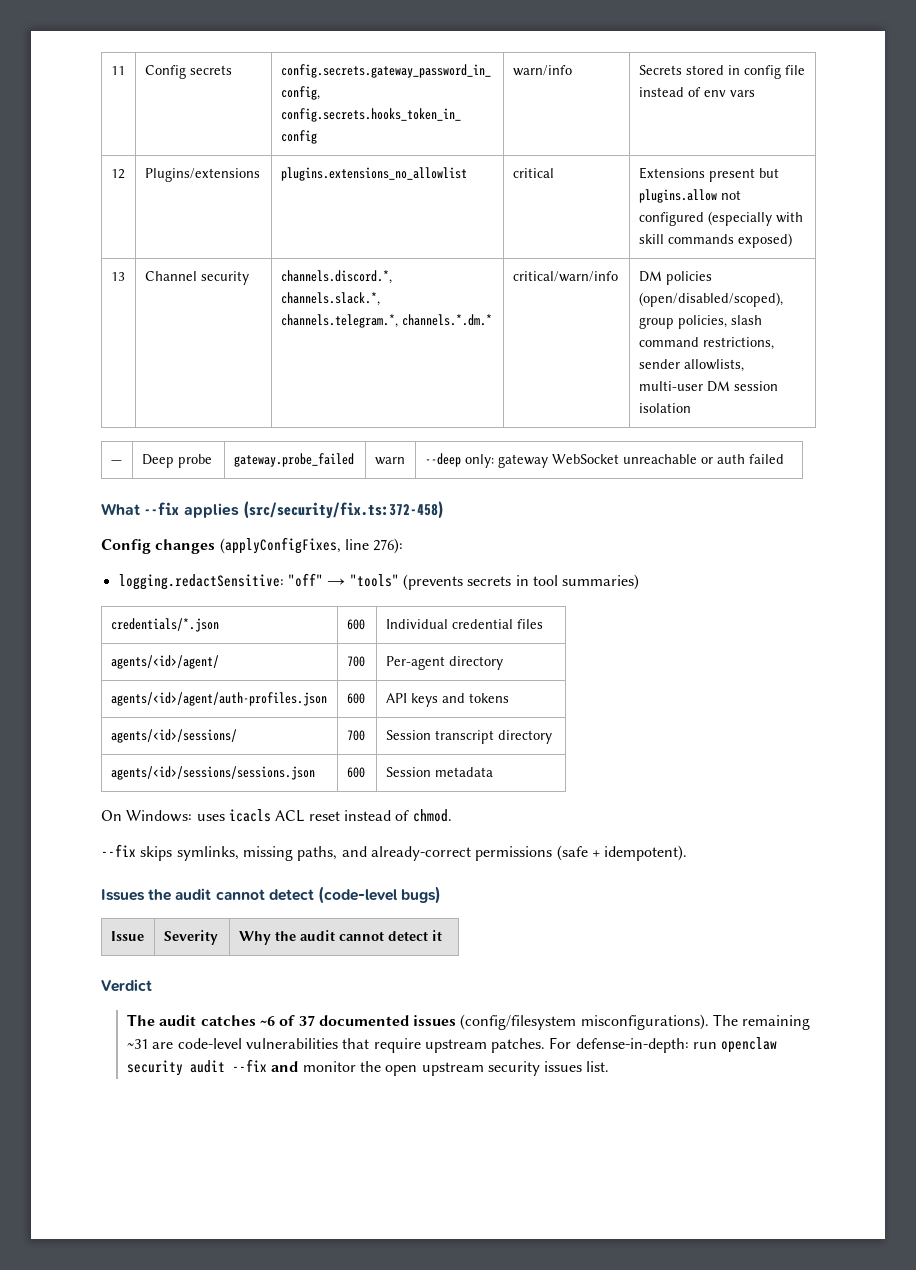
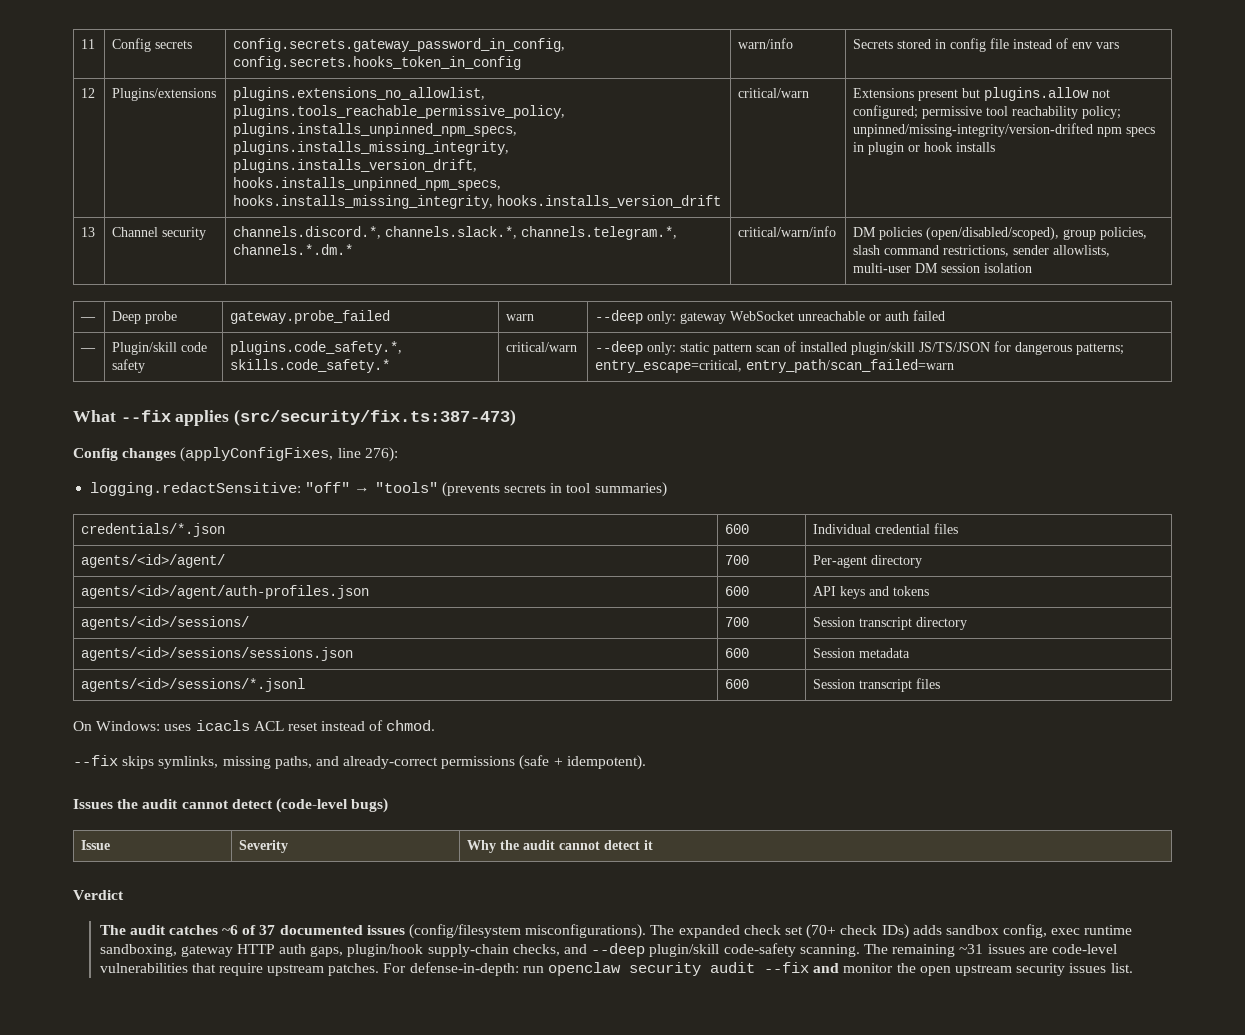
- 12 | Plugins/extensions | plugins.extensions_no_allowlist | critical | Extensions present but plugins.allow not configured (especially with skill commands exposed)
+ 12 | Plugins/extensions | plugins.extensions_no_allowlist, plugins.tools_reachable_permissive_policy, plugins.installs_unpinned_npm_specs, plugins.installs_missing_integrity, plugins.installs_version_drift, hooks.installs_unpinned_npm_specs, hooks.installs_missing_integrity, hooks.installs_version_drift | critical/warn | Extensions present but plugins.allow not configured; permissive tool reachability policy; unpinned/missing-integrity/version-drifted npm specs in plugin or hook installs
+ — | Plugin/skill code safety | plugins.code_safety.*, skills.code_safety.* | critical/warn | --deep only: static pattern scan of installed plugin/skill JS/TS/JSON for dangerous patterns; entry_escape=critical, entry_path/scan_failed=warn
- What --fix applies (src/security/fix.ts:372-458)
+ What --fix applies (src/security/fix.ts:387-473)
+ agents/<id>/sessions/*.jsonl | 600 | Session transcript files
- The remaining ~31 are code-level vulnerabilities that require upstream patches.
+ The expanded check set (70+ check IDs) adds sandbox config, exec runtime sandboxing, gateway HTTP auth gaps, plugin/hook supply-chain checks, and --deep plugin/skill code-safety scanning. The remaining ~31 issues are code-level vulnerabilities that require upstream patches.

